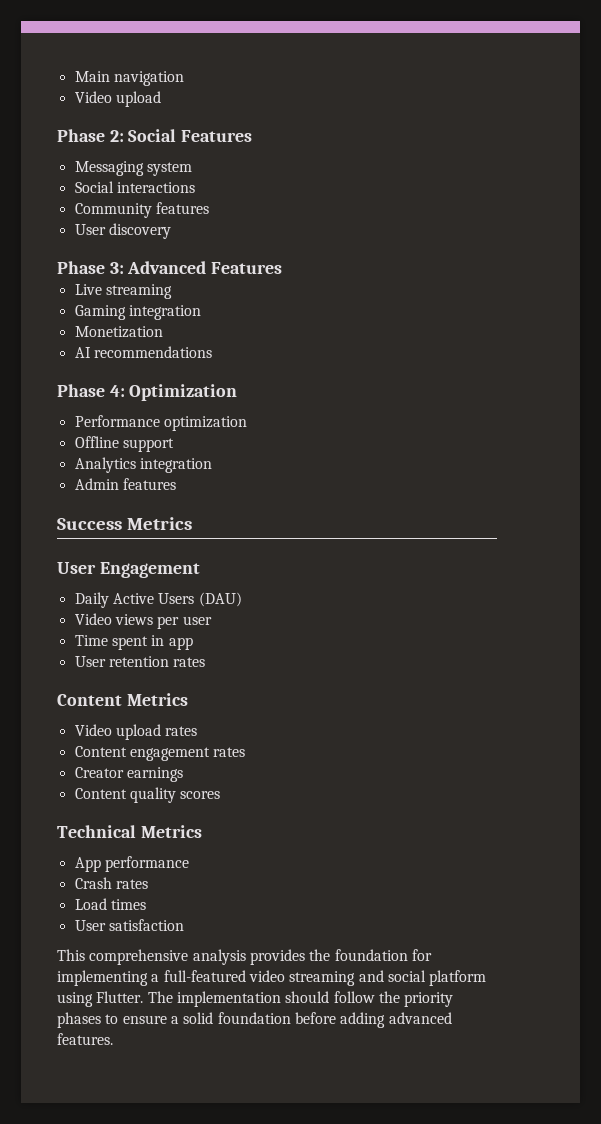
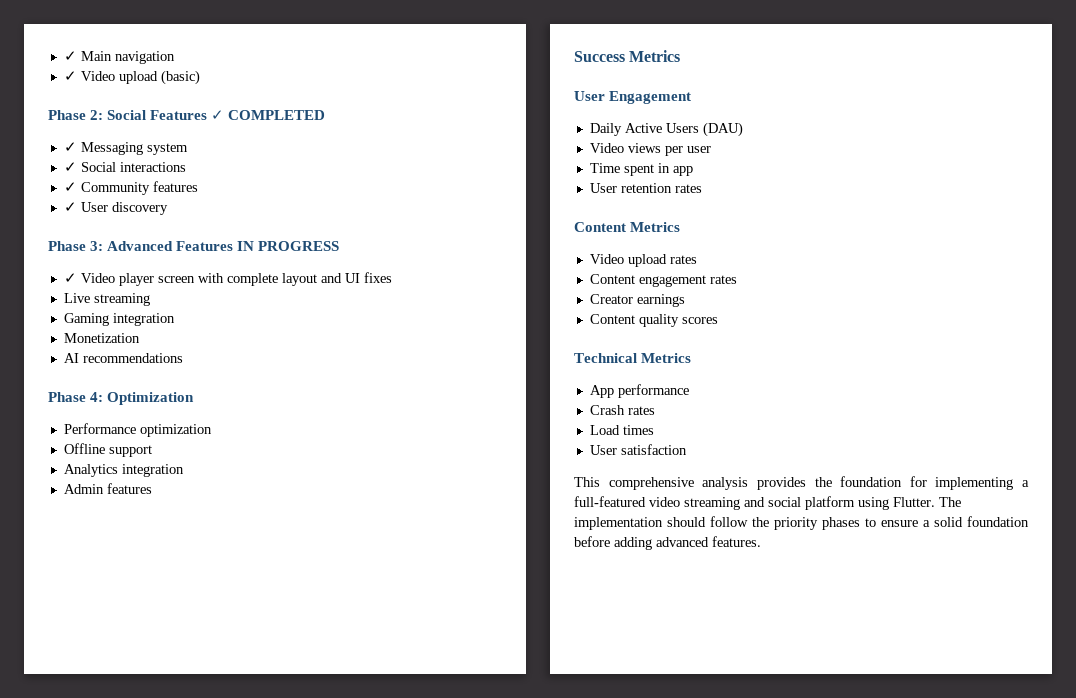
- Main navigation
- Video upload
+ ✓ Main navigation
+ ✓ Video upload (basic)
- Phase 2: Social Features
- Messaging system
+ Phase 2: Social Features ✓ COMPLETED
+ ✓ Messaging system
- Social interactions
+ ✓ Social interactions
- Community features
+ ✓ Community features
- User discovery
+ ✓ User discovery
- Phase 3: Advanced Features
+ Phase 3: Advanced Features IN PROGRESS
+ ✓ Video player screen with complete layout and UI fixes

